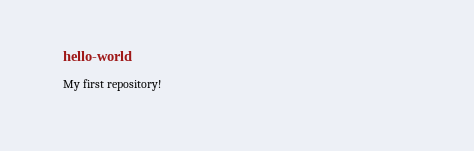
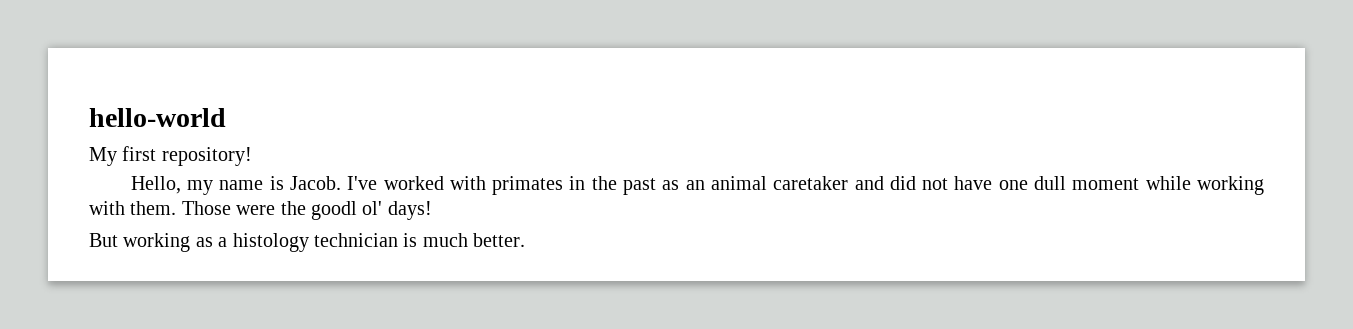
+ Hello, my name is Jacob. I've worked with primates in the past as an animal caretaker and did not have one dull moment while working with them. Those were the goodl ol' days!
+ But working as a histology technician is much better.

